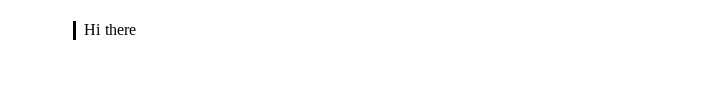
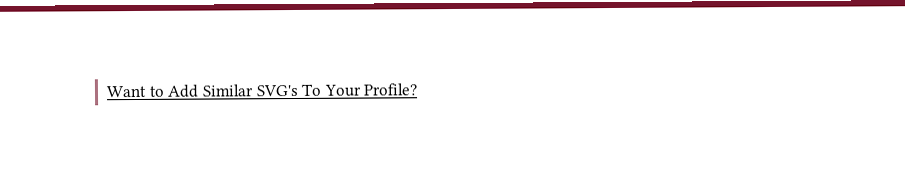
- Hi there
+ Want to Add Similar SVG's To Your Profile?

